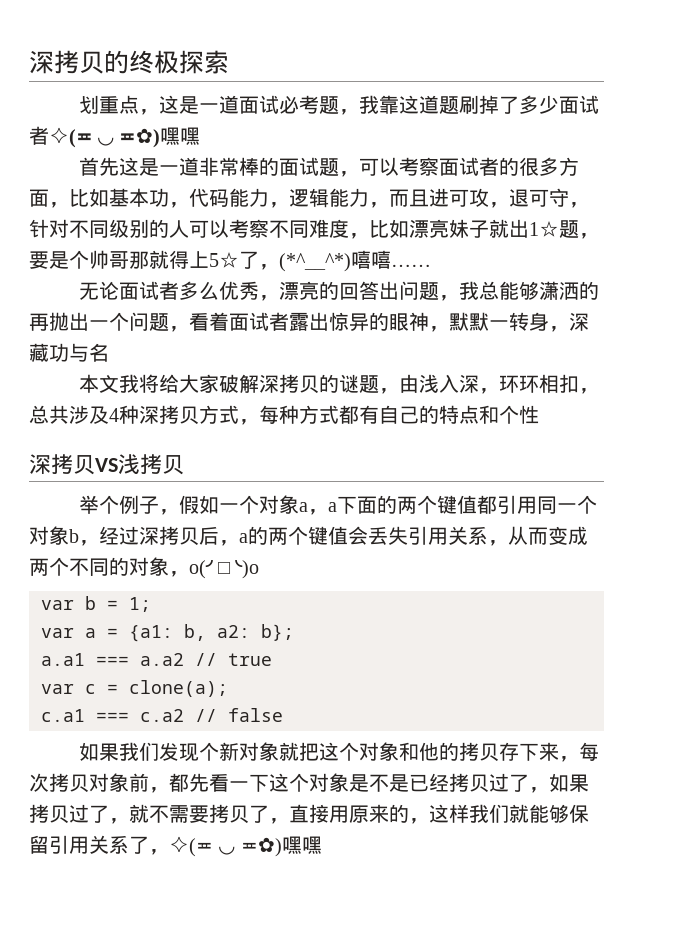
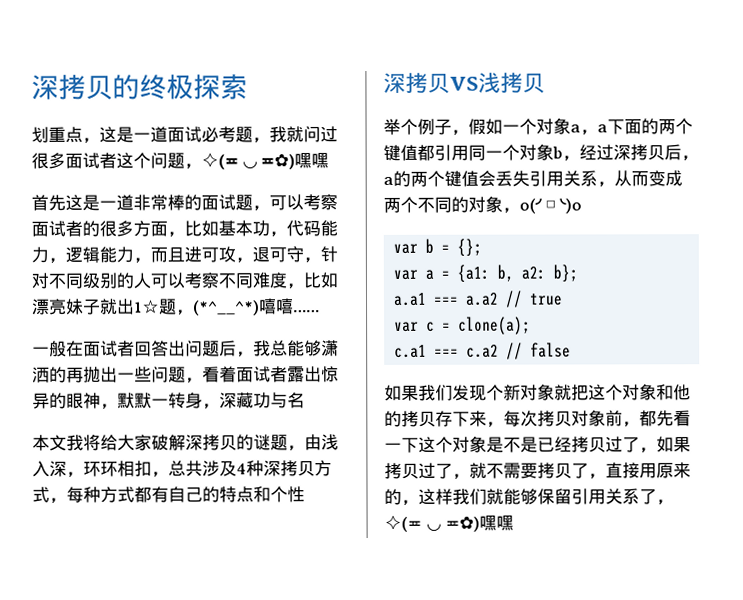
- 划重点，这是一道面试必考题，我靠这道题刷掉了多少面试者✧(≖ ◡ ≖✿)嘿嘿
+ 划重点，这是一道面试必考题，我就问过很多面试者这个问题，✧(≖ ◡ ≖✿)嘿嘿
- 首先这是一道非常棒的面试题，可以考察面试者的很多方面，比如基本功，代码能力，逻辑能力，而且进可攻，退可守，针对不同级别的人可以考察不同难度，比如漂亮妹子就出1☆题，要是个帅哥那就得上5☆了，(*^__^*)嘻嘻……
- 无论面试者多么优秀，漂亮的回答出问题，我总能够潇洒的再抛出一个问题，看着面试者露出惊异的眼神，默默一转身，深藏功与名
+ 首先这是一道非常棒的面试题，可以考察面试者的很多方面，比如基本功，代码能力，逻辑能力，而且进可攻，退可守，针对不同级别的人可以考察不同难度，比如漂亮妹子就出1☆题，(*^__^*)嘻嘻……
+ 一般在面试者回答出问题后，我总能够潇洒的再抛出一些问题，看着面试者露出惊异的眼神，默默一转身，深藏功与名
- var b = 1;
+ var b = {};

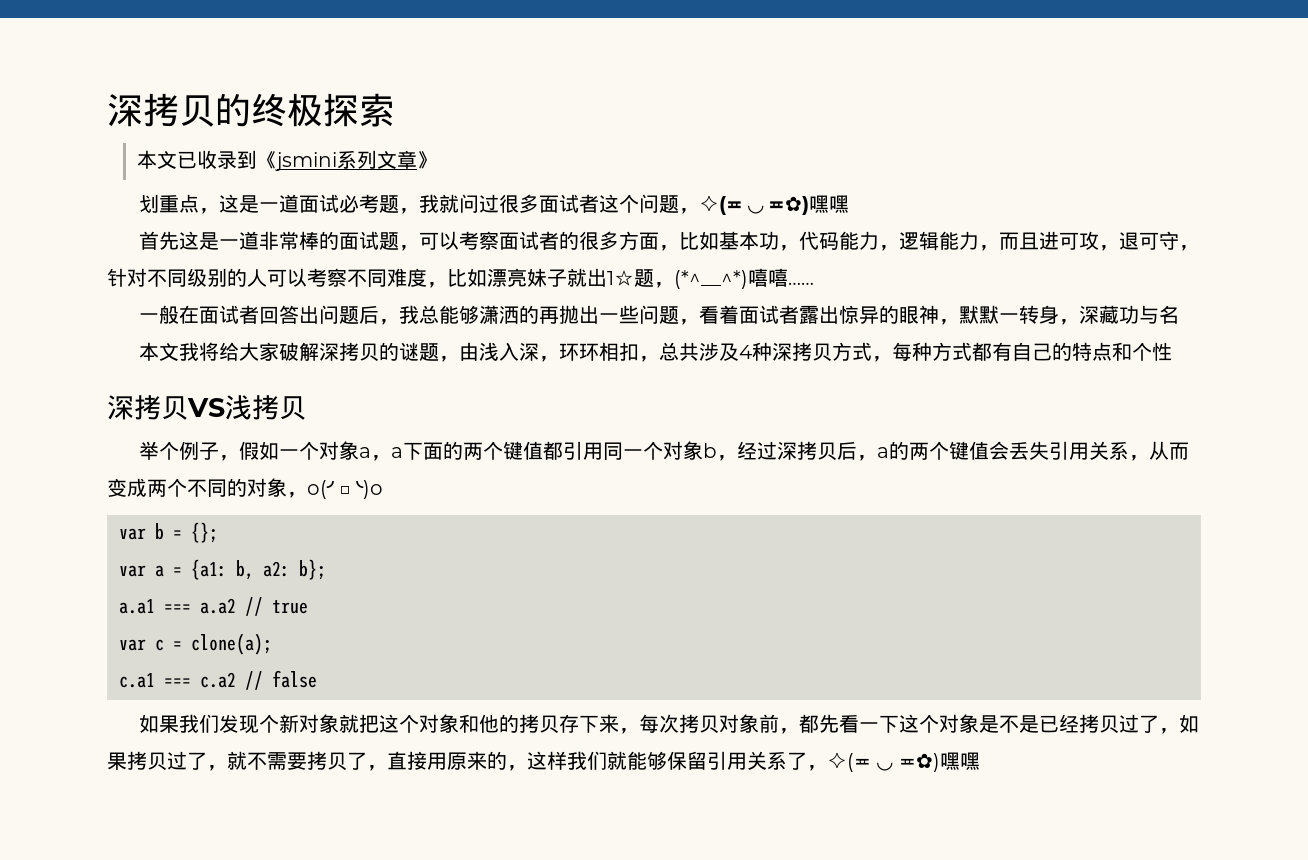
+ 本文已收录到《jsmini系列文章》

